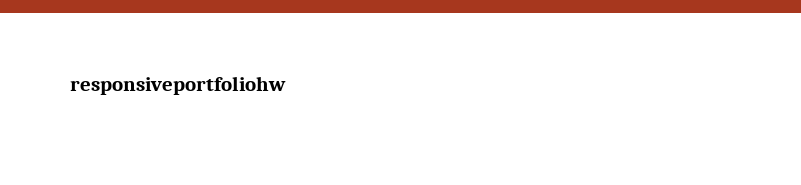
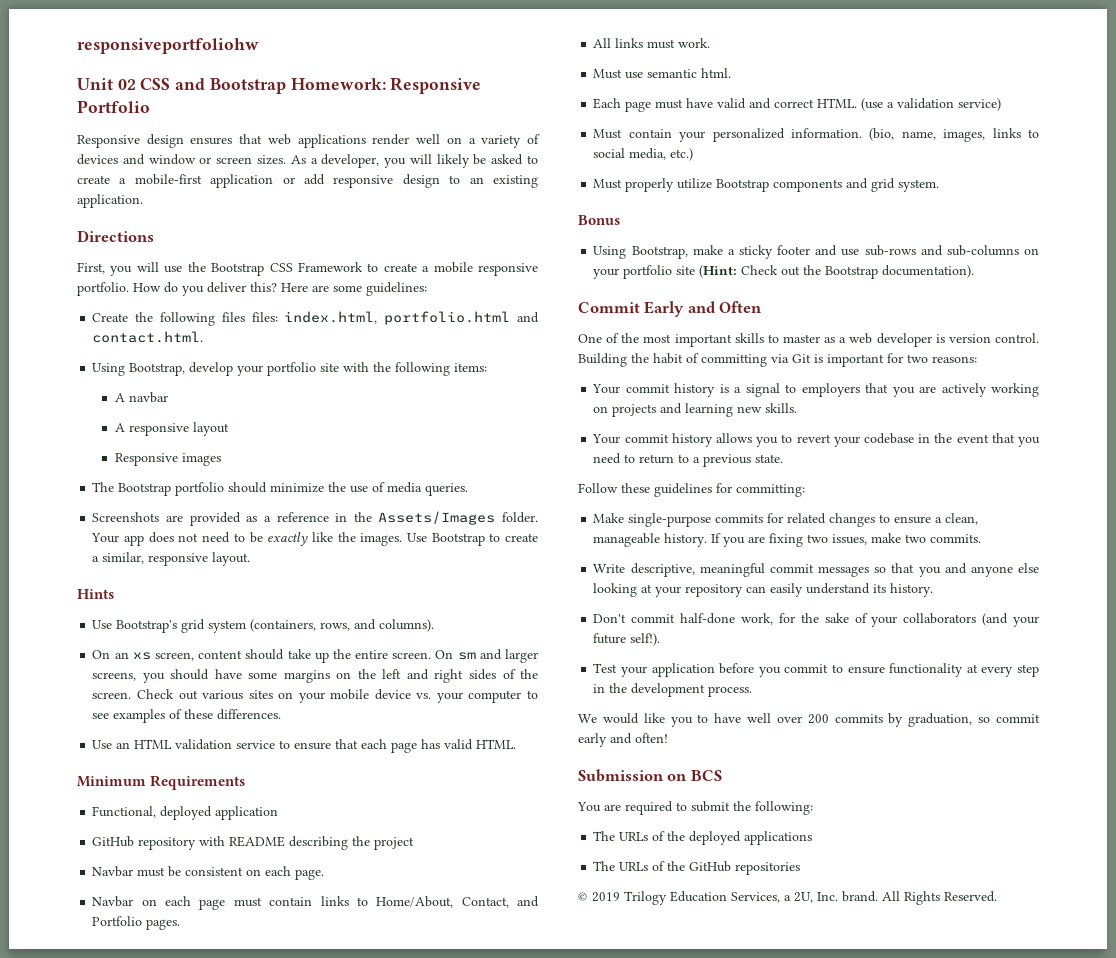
+ Unit 02 CSS and Bootstrap Homework: Responsive Portfolio
+ Responsive design ensures that web applications render well on a variety of devices and window or screen sizes. As a developer, you will likely be asked to create a mobile-first application or add responsive design to an existing application.
+ Directions
+ First, you will use the Bootstrap CSS Framework to create a mobile responsive portfolio. How do you deliver this? Here are some guidelines:
+ Create the following files files: index.html, portfolio.html and contact.html.
+ Using Bootstrap, develop your portfolio site with the following items:
+ A navbar
+ A responsive layout
+ Responsive images
+ The Bootstrap portfolio should minimize the use of media queries.
+ Screenshots are provided as a reference in the Assets/Images folder. Your app does not need to be exactly like the images. Use Bootstrap to create a similar, responsive layout.
+ Hints
+ Use Bootstrap's grid system (containers, rows, and columns).
+ On an xs screen, content should take up the entire screen. On sm and larger screens, you should have some margins on the left and right sides of the screen. Check out various sites on your mobile device vs. your computer to see examples of these differences.
+ Use an HTML validation service to ensure that each page has valid HTML.
+ Minimum Requirements
+ Functional, deployed application
+ GitHub repository with README describing the project
+ Navbar must be consistent on each page.
+ Navbar on each page must contain links to Home/About, Contact, and Portfolio pages.
+ All links must work.
+ Must use semantic html.
+ Each page must have valid and correct HTML. (use a validation service)
+ Must contain your personalized information. (bio, name, images, links to social media, etc.)
+ Must properly utilize Bootstrap components and grid system.
+ Bonus
+ Using Bootstrap, make a sticky footer and use sub-rows and sub-columns on your portfolio site (Hint: Check out the Bootstrap documentation).
+ Commit Early and Often
+ One of the most important skills to master as a web developer is version control. Building the habit of committing via Git is important for two reasons:
+ Your commit history is a signal to employers that you are actively working on projects and learning new skills.
+ Your commit history allows you to revert your codebase in the event that you need to return to a previous state.
+ Follow these guidelines for committing:
+ Make single-purpose commits for related changes to ensure a clean, manageable history. If you are fixing two issues, make two commits.
+ Write descriptive, meaningful commit messages so that you and anyone else looking at your repository can easily understand its history.
+ Don't commit half-done work, for the sake of your collaborators (and your future self!).
+ Test your application before you commit to ensure functionality at every step in the development process.
+ We would like you to have well over 200 commits by graduation, so commit early and often!
+ Submission on BCS
+ You are required to submit the following:
+ The URLs of the deployed applications
+ The URLs of the GitHub repositories
+ © 2019 Trilogy Education Services, a 2U, Inc. brand. All Rights Reserved.

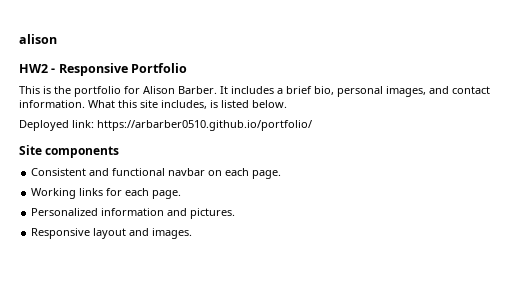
- responsiveportfoliohw
- Unit 02 CSS and Bootstrap Homework: Responsive Portfolio
- Responsive design ensures that web applications render well on a variety of devices and window or screen sizes. As a developer, you will likely be asked to create a mobile-first application or add responsive design to an existing application.
- Directions
- First, you will use the Bootstrap CSS Framework to create a mobile responsive portfolio. How do you deliver this? Here are some guidelines:
- Create the following files files: index.html, portfolio.html and contact.html.
- Using Bootstrap, develop your portfolio site with the following items:
- A navbar
- A responsive layout
- Responsive images
- The Bootstrap portfolio should minimize the use of media queries.
- Screenshots are provided as a reference in the Assets/Images folder. Your app does not need to be exactly like the images. Use Bootstrap to create a similar, responsive layout.
- Hints
- Use Bootstrap's grid system (containers, rows, and columns).
- On an xs screen, content should take up the entire screen. On sm and larger screens, you should have some margins on the left and right sides of the screen. Check out various sites on your mobile device vs. your computer to see examples of these differences.
- Use an HTML validation service to ensure that each page has valid HTML.
- Minimum Requirements
- Functional, deployed application
- GitHub repository with README describing the project
- Navbar must be consistent on each page.
- Navbar on each page must contain links to Home/About, Contact, and Portfolio pages.
- All links must work.
- Must use semantic html.
- Each page must have valid and correct HTML. (use a validation service)
- Must contain your personalized information. (bio, name, images, links to social media, etc.)
- Must properly utilize Bootstrap components and grid system.
- Bonus
- Using Bootstrap, make a sticky footer and use sub-rows and sub-columns on your portfolio site (Hint: Check out the Bootstrap documentation).
- Commit Early and Often
- One of the most important skills to master as a web developer is version control. Building the habit of committing via Git is important for two reasons:
- Your commit history is a signal to employers that you are actively working on projects and learning new skills.
- Your commit history allows you to revert your codebase in the event that you need to return to a previous state.
- Follow these guidelines for committing:
- Make single-purpose commits for related changes to ensure a clean, manageable history. If you are fixing two issues, make two commits.
- Write descriptive, meaningful commit messages so that you and anyone else looking at your repository can easily understand its history.
- Don't commit half-done work, for the sake of your collaborators (and your future self!).
- Test your application before you commit to ensure functionality at every step in the development process.
- We would like you to have well over 200 commits by graduation, so commit early and often!
- Submission on BCS
- You are required to submit the following:
- The URLs of the deployed applications
- The URLs of the GitHub repositories
- © 2019 Trilogy Education Services, a 2U, Inc. brand. All Rights Reserved.
+ alison
+ HW2 - Responsive Portfolio
+ This is the portfolio for Alison Barber. It includes a brief bio, personal images, and contact information. What this site includes, is listed below.
+ Deployed link: https://arbarber0510.github.io/portfolio/
+ Site components
+ Consistent and functional navbar on each page.
+ Working links for each page.
+ Personalized information and pictures.
+ Responsive layout and images.

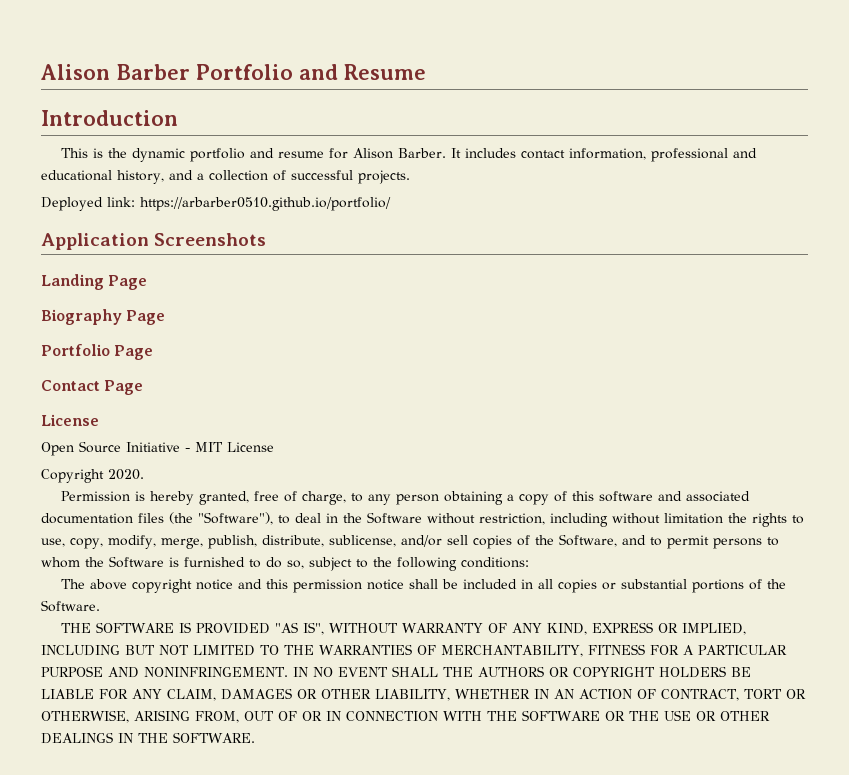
- alison
- HW2 - Responsive Portfolio
+ Alison Barber Portfolio and Resume
+ Introduction
- This is the portfolio for Alison Barber.
+ This is the dynamic portfolio and resume for Alison Barber.
- It includes a brief bio, personal images, and contact information. What this site includes, is listed below.
+ It includes contact information, professional and educational history, and a collection of successful projects.
  Deployed link: https://arbarber0510.github.io/portfolio/
- Site components
- Consistent and functional navbar on each page.
- Working links for each page.
- Personalized information and pictures.
- Responsive layout and images.
+ Application Screenshots
+ Landing Page
+ Biography Page
+ Portfolio Page
+ Contact Page
+ License
+ Open Source Initiative - MIT License
+ Copyright 2020.
+ Permission is hereby granted, free of charge, to any person obtaining a copy of this software and associated documentation files (the "Software"), to deal in the Software without restriction, including without limitation the rights to use, copy, modify, merge, publish, distribute, sublicense, and/or sell copies of the Software, and to permit persons to whom the Software is furnished to do so, subject to the following conditions:
+ The above copyright notice and this permission notice shall be included in all copies or substantial portions of the Software.
+ THE SOFTWARE IS PROVIDED "AS IS", WITHOUT WARRANTY OF ANY KIND, EXPRESS OR IMPLIED, INCLUDING BUT NOT LIMITED TO THE WARRANTIES OF MERCHANTABILITY, FITNESS FOR A PARTICULAR PURPOSE AND NONINFRINGEMENT. IN NO EVENT SHALL THE AUTHORS OR COPYRIGHT HOLDERS BE LIABLE FOR ANY CLAIM, DAMAGES OR OTHER LIABILITY, WHETHER IN AN ACTION OF CONTRACT, TORT OR OTHERWISE, ARISING FROM, OUT OF OR IN CONNECTION WITH THE SOFTWARE OR THE USE OR OTHER DEALINGS IN THE SOFTWARE.

